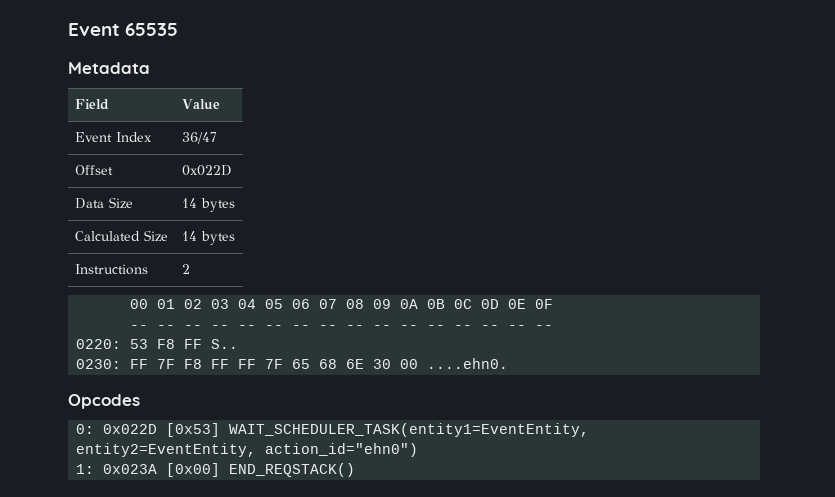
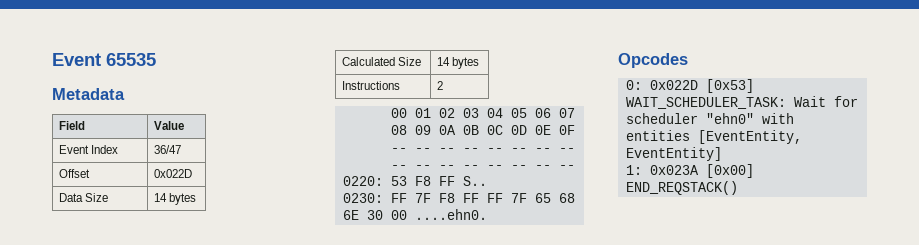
- 0: 0x022D [0x53] WAIT_SCHEDULER_TASK(entity1=EventEntity, entity2=EventEntity, action_id="ehn0")
+ 0: 0x022D [0x53] WAIT_SCHEDULER_TASK: Wait for scheduler "ehn0" with entities [EventEntity, EventEntity]

